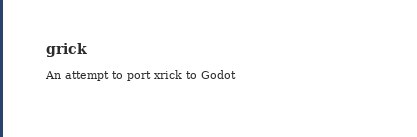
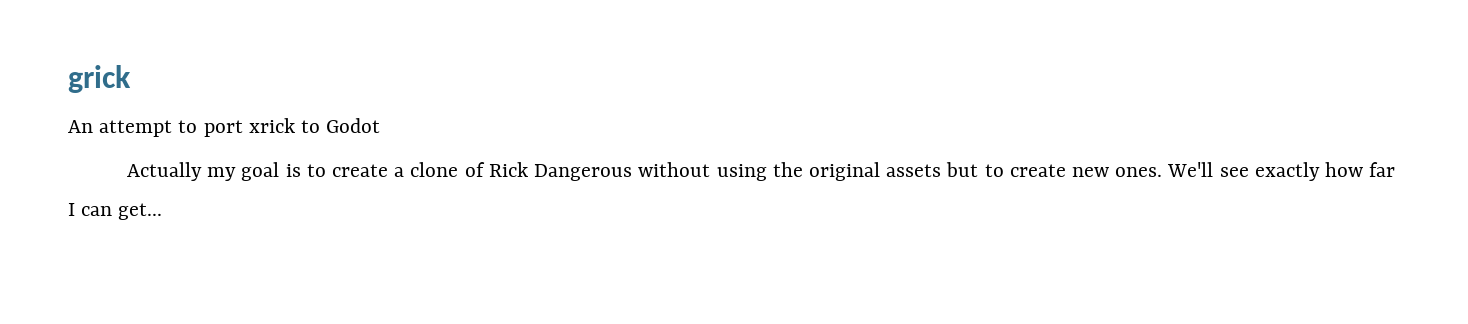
+ Actually my goal is to create a clone of Rick Dangerous without using the original assets but to create new ones. We'll see exactly how far I can get...

